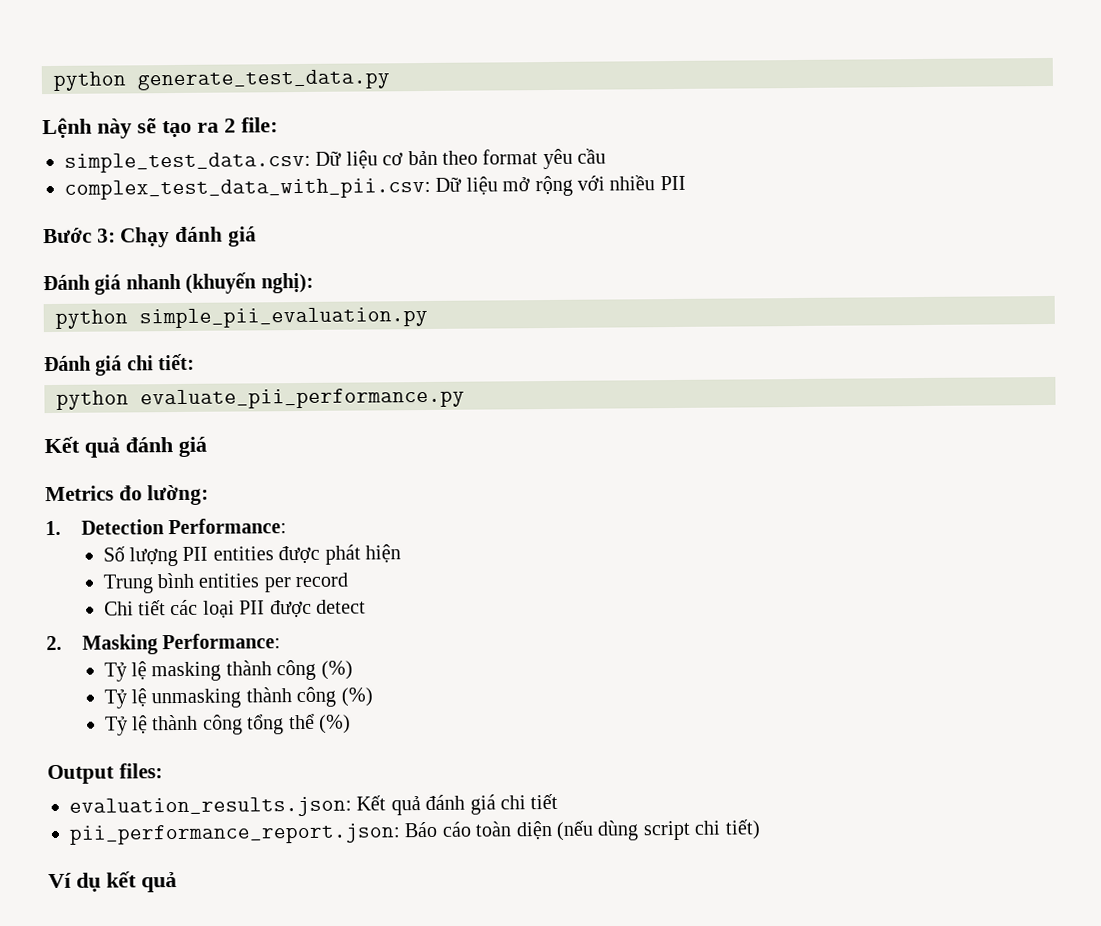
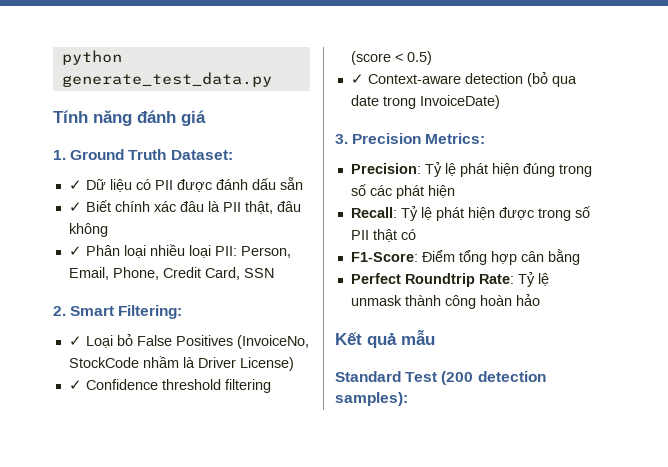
- Lệnh này sẽ tạo ra 2 file:
- simple_test_data.csv: Dữ liệu cơ bản theo format yêu cầu
- complex_test_data_with_pii.csv: Dữ liệu mở rộng với nhiều PII
- Bước 3: Chạy đánh giá
- Đánh giá nhanh (khuyến nghị):
- python simple_pii_evaluation.py
- Đánh giá chi tiết:
- python evaluate_pii_performance.py
- Kết quả đánh giá
- Metrics đo lường:
- 1. Detection Performance:
- Số lượng PII entities được phát hiện
- Trung bình entities per record
- Chi tiết các loại PII được detect
- 2. Masking Performance:
- Tỷ lệ masking thành công (%)
- Tỷ lệ unmasking thành công (%)
- Tỷ lệ thành công tổng thể (%)
- Output files:
- evaluation_results.json: Kết quả đánh giá chi tiết
- pii_performance_report.json: Báo cáo toàn diện (nếu dùng script chi tiết)
- Ví dụ kết quả
+ Tính năng đánh giá
+ 1. Ground Truth Dataset:
+ ✓ Dữ liệu có PII được đánh dấu sẵn
+ ✓ Biết chính xác đâu là PII thật, đâu không
+ ✓ Phân loại nhiều loại PII: Person, Email, Phone, Credit Card, SSN
+ 2. Smart Filtering:
+ ✓ Loại bỏ False Positives (InvoiceNo, StockCode nhầm là Driver License)
+ ✓ Confidence threshold filtering (score < 0.5)
+ ✓ Context-aware detection (bỏ qua date trong InvoiceDate)
+ 3. Precision Metrics:
+ Precision: Tỷ lệ phát hiện đúng trong số các phát hiện
+ Recall: Tỷ lệ phát hiện được trong số PII thật có
+ F1-Score: Điểm tổng hợp cân bằng
+ Perfect Roundtrip Rate: Tỷ lệ unmask thành công hoàn hảo
+ Kết quả mẫu
+ Standard Test (200 detection samples):

